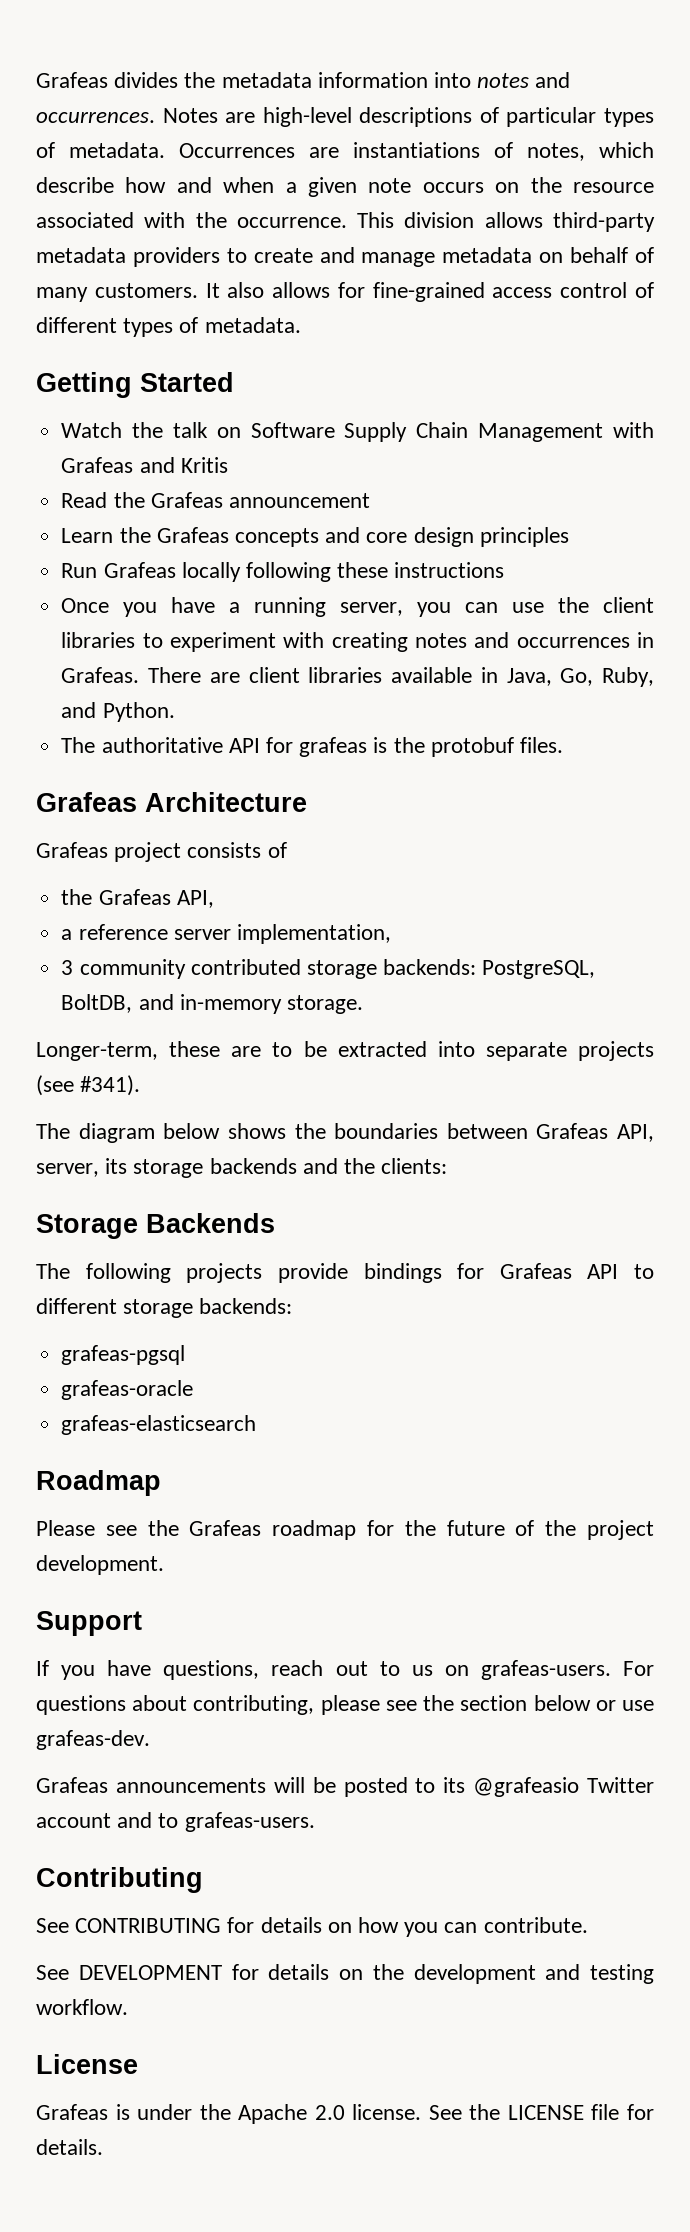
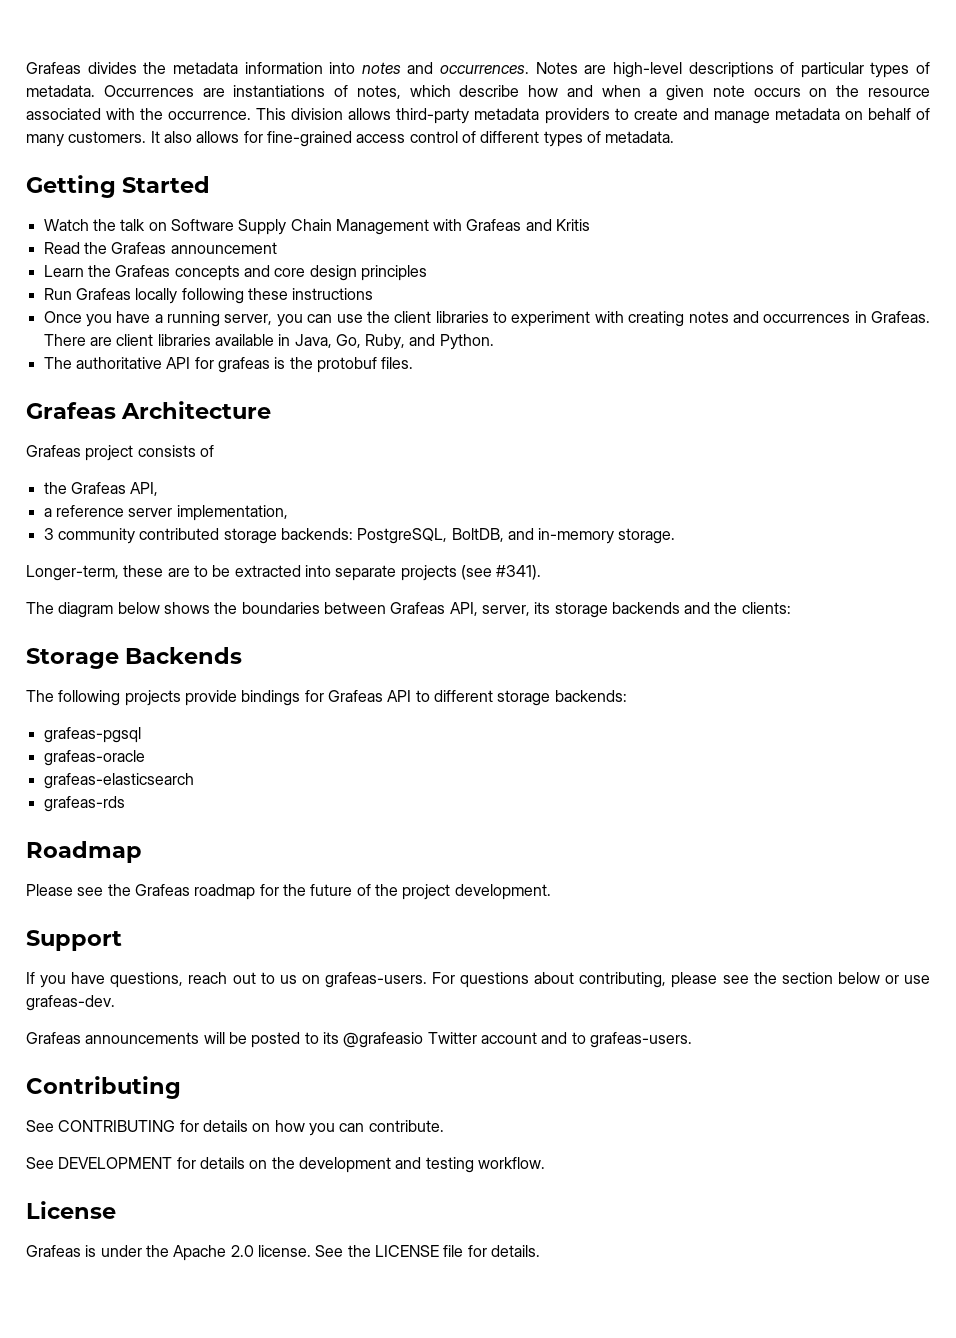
+ grafeas-rds

